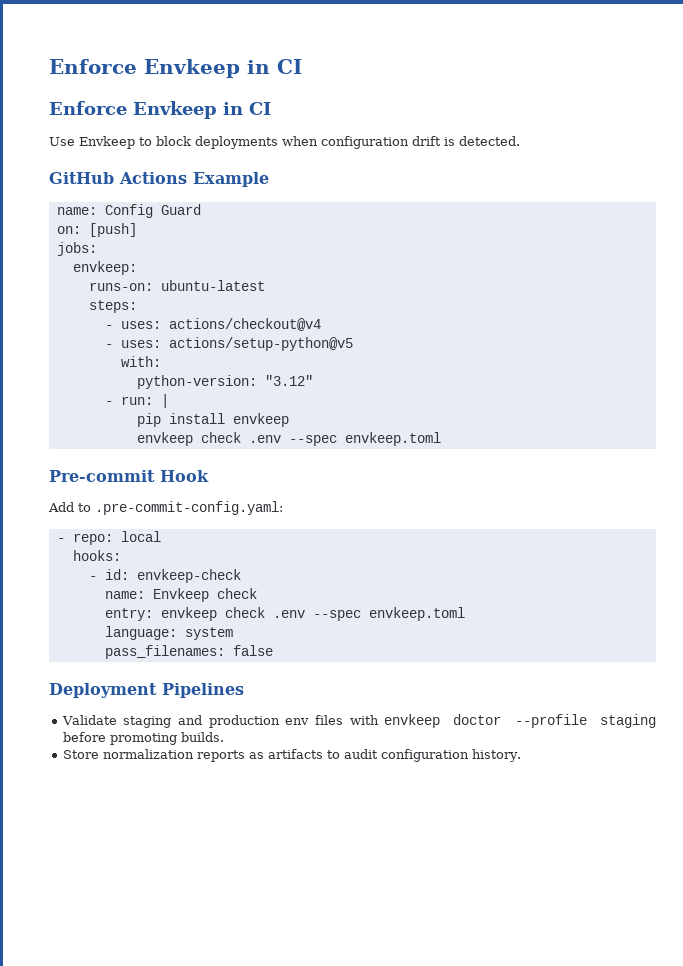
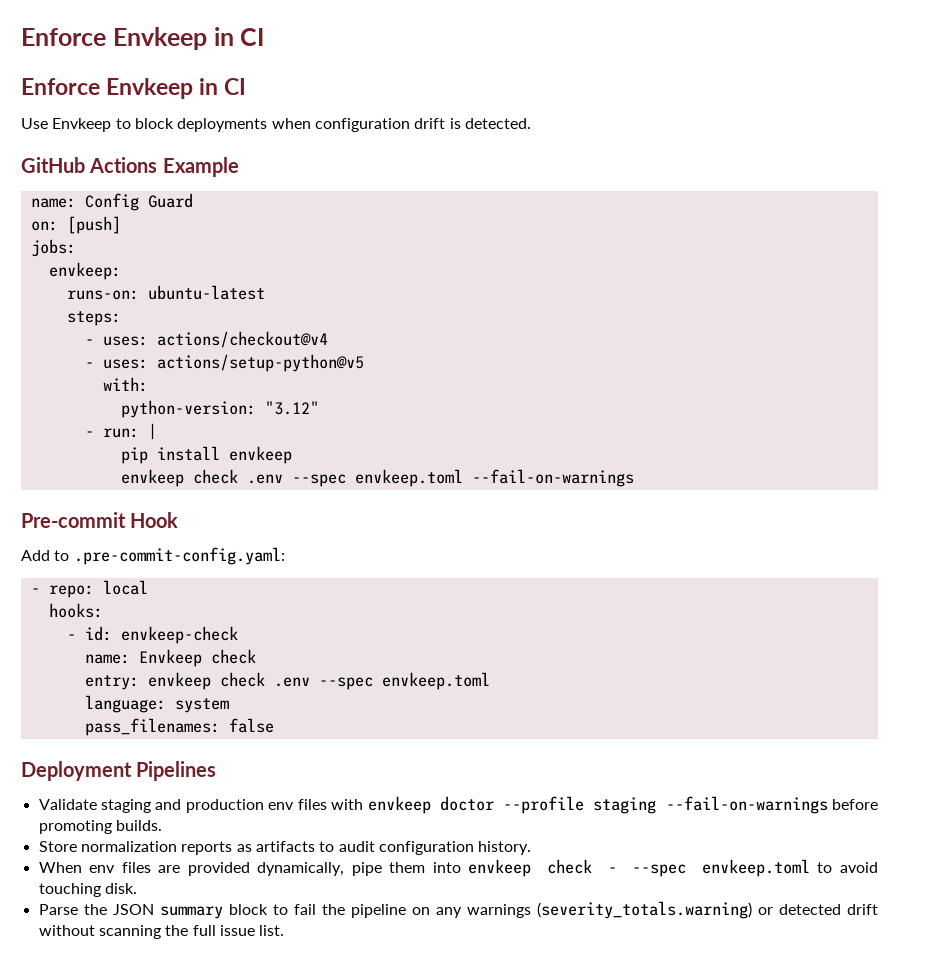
  pip install envkeep
- envkeep check .env --spec envkeep.toml
+ envkeep check .env --spec envkeep.toml --fail-on-warnings
- Validate staging and production env files with envkeep doctor --profile staging before promoting builds.
+ Validate staging and production env files with envkeep doctor --profile staging --fail-on-warnings before promoting builds.
+ When env files are provided dynamically, pipe them into envkeep check - --spec envkeep.toml to avoid touching disk.
+ Parse the JSON summary block to fail the pipeline on any warnings (severity_totals.warning) or detected drift without scanning the full issue list.

